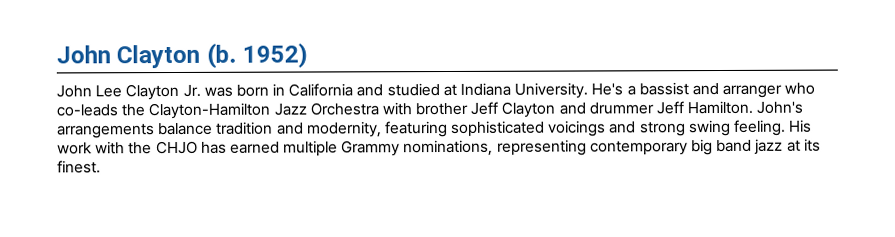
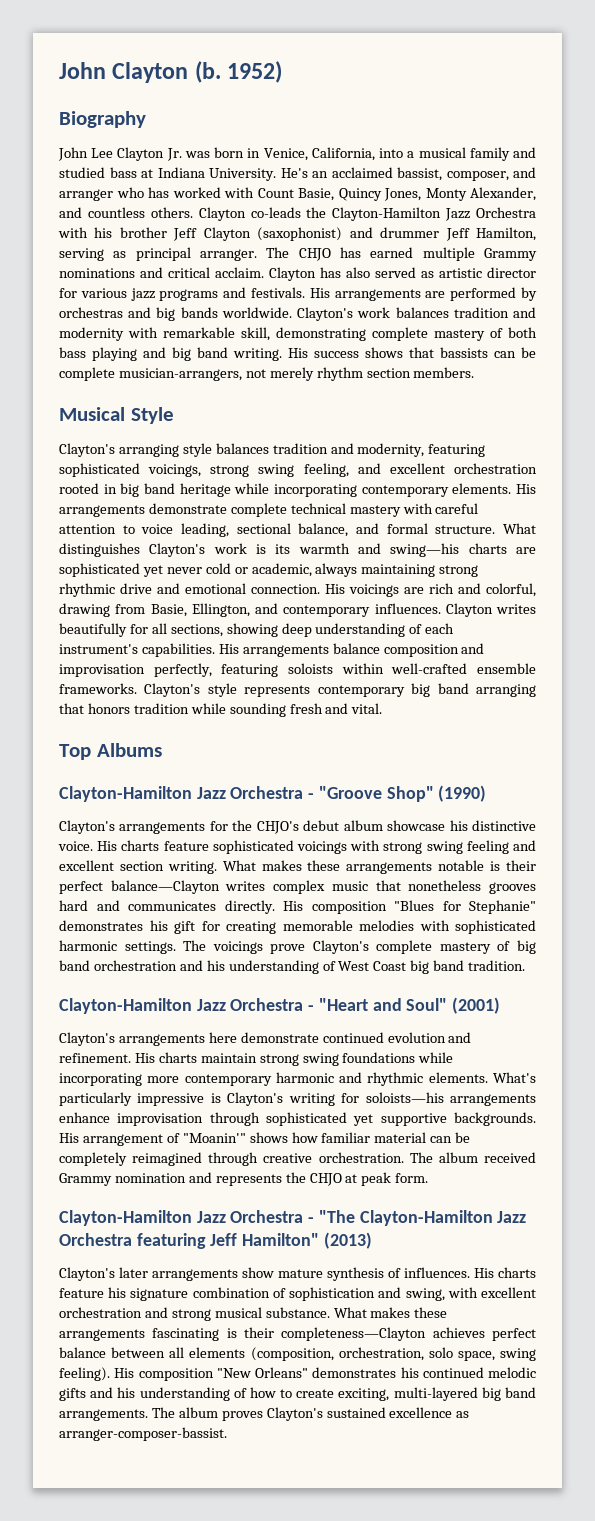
+ Biography
- John Lee Clayton Jr. was born in California and studied at Indiana University.
+ John Lee Clayton Jr. was born in Venice, California, into a musical family and studied bass at Indiana University.
- He's a bassist and arranger who co-leads the Clayton-Hamilton Jazz Orchestra with brother Jeff Clayton and drummer Jeff Hamilton. John's arrangements balance tradition and modernity, featuring sophisticated voicings and strong swing feeling. His work with the CHJO has earned multiple Grammy nominations, representing contemporary big band jazz at its finest.
+ He's an acclaimed bassist, composer, and arranger who has worked with Count Basie, Quincy Jones, Monty Alexander, and countless others. Clayton co-leads the Clayton-Hamilton Jazz Orchestra with his brother Jeff Clayton (saxophonist) and drummer Jeff Hamilton, serving as principal arranger. The CHJO has earned multiple Grammy nominations and critical acclaim. Clayton has also served as artistic director for various jazz programs and festivals. His arrangements are performed by orchestras and big bands worldwide. Clayton's work balances tradition and modernity with remarkable skill, demonstrating complete mastery of both bass playing and big band writing. His success shows that bassists can be complete musician-arrangers, not merely rhythm section members.
+ Musical Style
+ Clayton's arranging style balances tradition and modernity, featuring sophisticated voicings, strong swing feeling, and excellent orchestration rooted in big band heritage while incorporating contemporary elements. His arrangements demonstrate complete technical mastery with careful attention to voice leading, sectional balance, and formal structure. What distinguishes Clayton's work is its warmth and swing—his charts are sophisticated yet never cold or academic, always maintaining strong rhythmic drive and emotional connection. His voicings are rich and colorful, drawing from Basie, Ellington, and contemporary influences. Clayton writes beautifully for all sections, showing deep understanding of each instrument's capabilities. His arrangements balance composition and improvisation perfectly, featuring soloists within well-crafted ensemble frameworks. Clayton's style represents contemporary big band arranging that honors tradition while sounding fresh and vital.
+ Top Albums
+ Clayton-Hamilton Jazz Orchestra - "Groove Shop" (1990)
+ Clayton's arrangements for the CHJO's debut album showcase his distinctive voice. His charts feature sophisticated voicings with strong swing feeling and excellent section writing. What makes these arrangements notable is their perfect balance—Clayton writes complex music that nonetheless grooves hard and communicates directly. His composition "Blues for Stephanie" demonstrates his gift for creating memorable melodies with sophisticated harmonic settings. The voicings prove Clayton's complete mastery of big band orchestration and his understanding of West Coast big band tradition.
+ Clayton-Hamilton Jazz Orchestra - "Heart and Soul" (2001)
+ Clayton's arrangements here demonstrate continued evolution and refinement. His charts maintain strong swing foundations while incorporating more contemporary harmonic and rhythmic elements. What's particularly impressive is Clayton's writing for soloists—his arrangements enhance improvisation through sophisticated yet supportive backgrounds. His arrangement of "Moanin'" shows how familiar material can be completely reimagined through creative orchestration. The album received Grammy nomination and represents the CHJO at peak form.
+ Clayton-Hamilton Jazz Orchestra - "The Clayton-Hamilton Jazz Orchestra featuring Jeff Hamilton" (2013)
+ Clayton's later arrangements show mature synthesis of influences. His charts feature his signature combination of sophistication and swing, with excellent orchestration and strong musical substance. What makes these arrangements fascinating is their completeness—Clayton achieves perfect balance between all elements (composition, orchestration, solo space, swing feeling). His composition "New Orleans" demonstrates his continued melodic gifts and his understanding of how to create exciting, multi-layered big band arrangements. The album proves Clayton's sustained excellence as arranger-composer-bassist.

